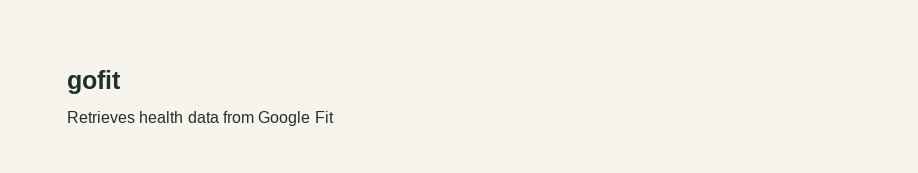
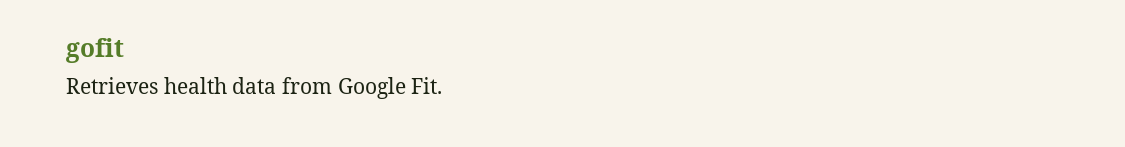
- Retrieves health data from Google Fit
+ Retrieves health data from Google Fit.

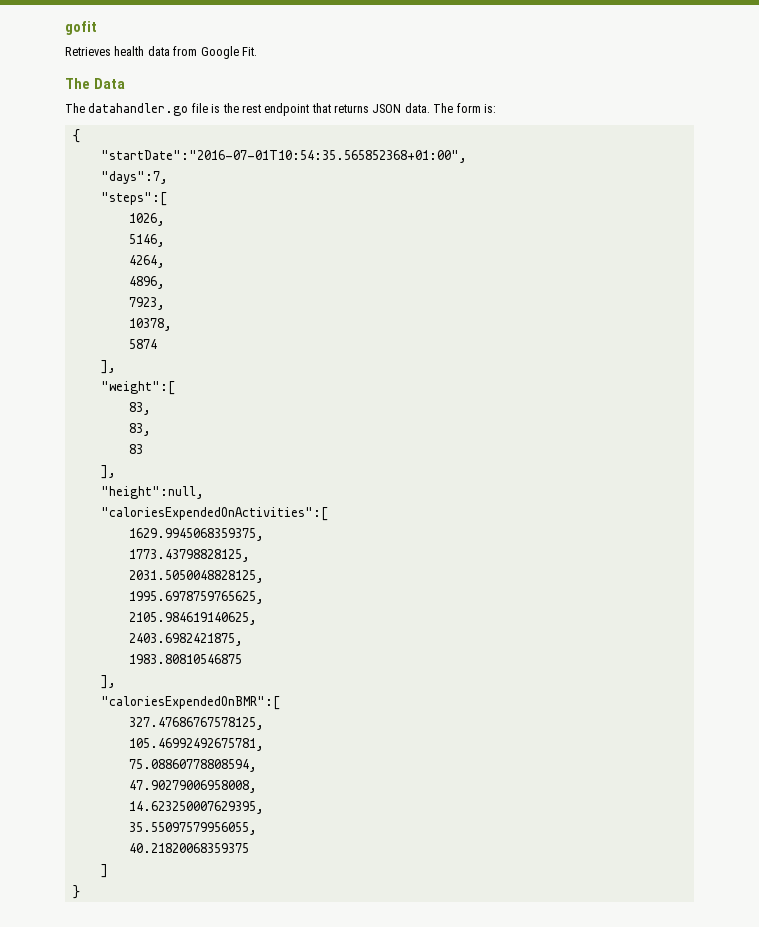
+ The Data
+ The datahandler.go file is the rest endpoint that returns JSON data. The form is:
+ {
+ "startDate":"2016-07-01T10:54:35.565852368+01:00",
+ "days":7,
+ "steps":[
+ 1026,
+ 5146,
+ 4264,
+ 4896,
+ 7923,
+ 10378,
+ 5874
+ ],
+ "weight":[
+ 83,
+ 83,
+ 83
+ ],
+ "height":null,
+ "caloriesExpendedOnActivities":[
+ 1629.9945068359375,
+ 1773.43798828125,
+ 2031.5050048828125,
+ 1995.6978759765625,
+ 2105.984619140625,
+ 2403.6982421875,
+ 1983.80810546875
+ ],
+ "caloriesExpendedOnBMR":[
+ 327.47686767578125,
+ 105.46992492675781,
+ 75.08860778808594,
+ 47.90279006958008,
+ 14.623250007629395,
+ 35.55097579956055,
+ 40.21820068359375
+ ]
+ }

